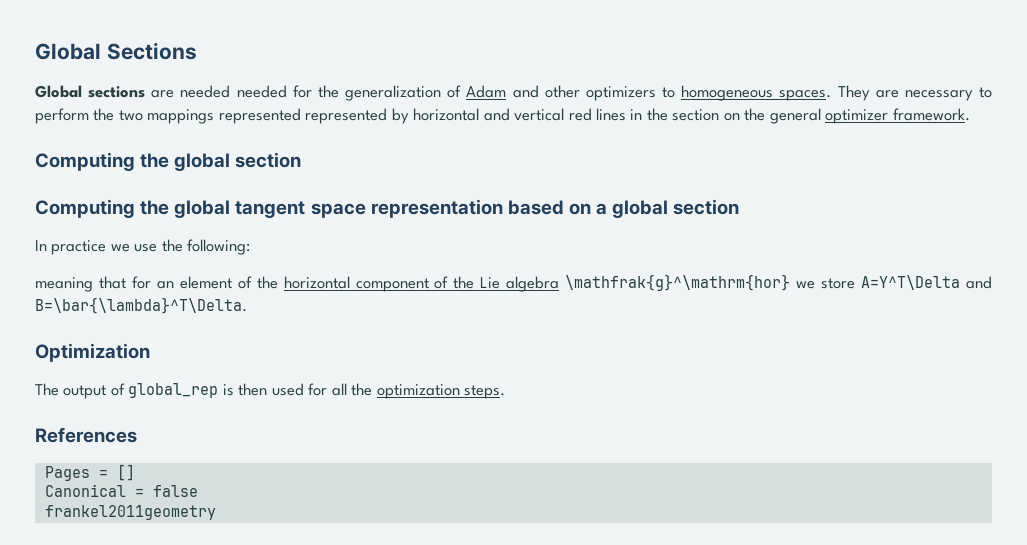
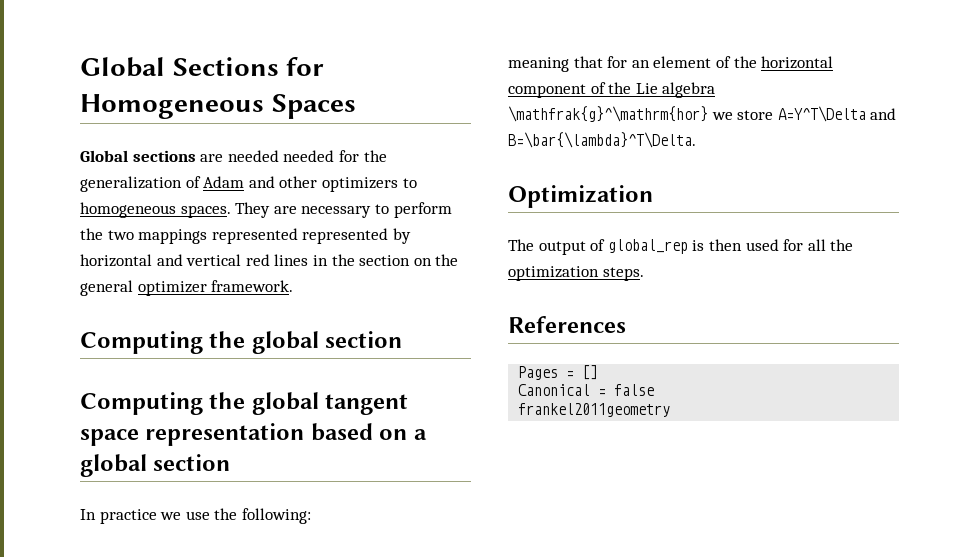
- Global Sections
+ Global Sections for Homogeneous Spaces

